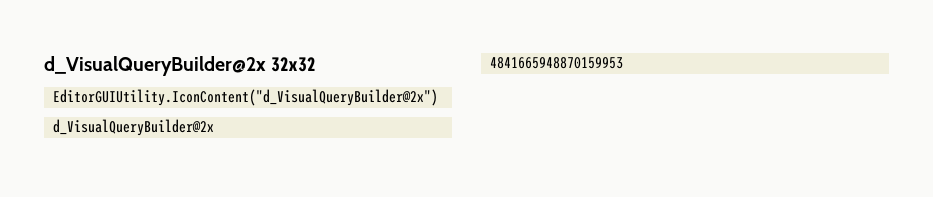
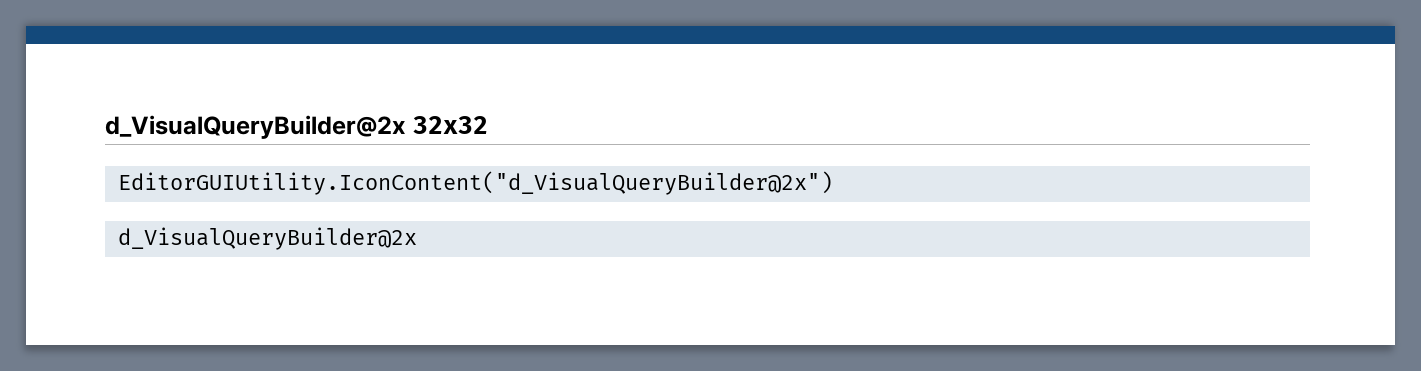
- 4841665948870159953

